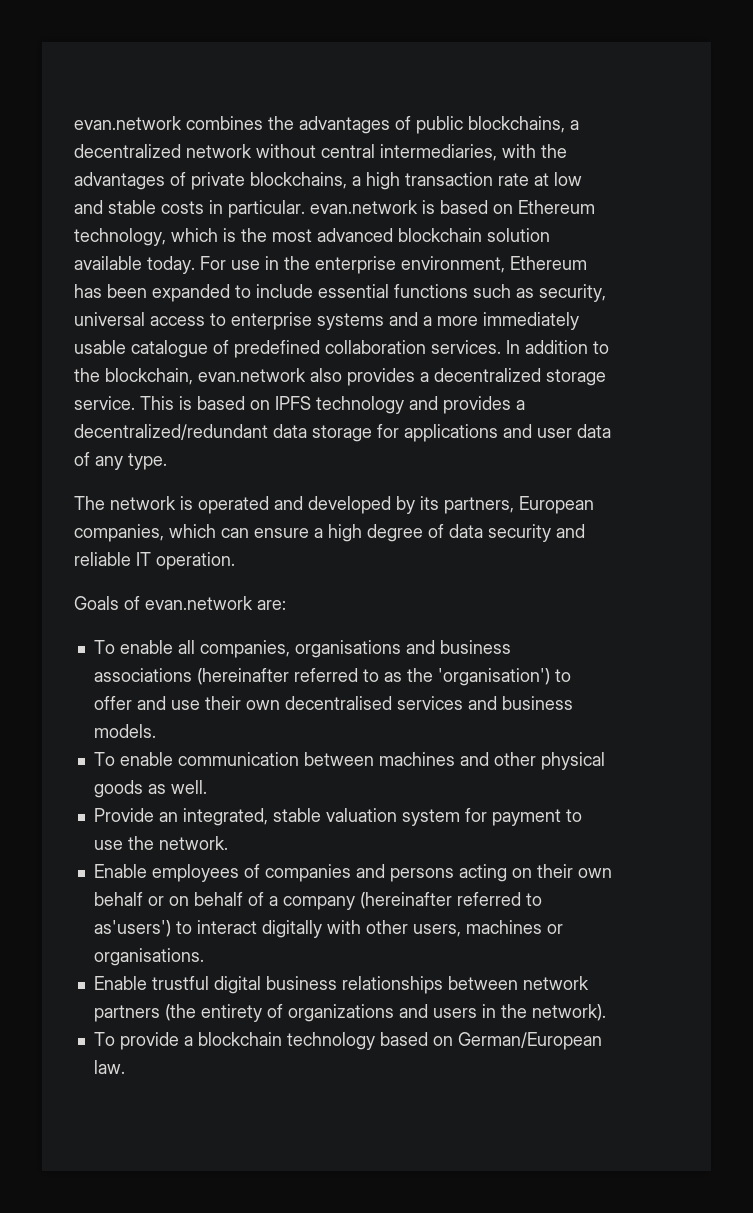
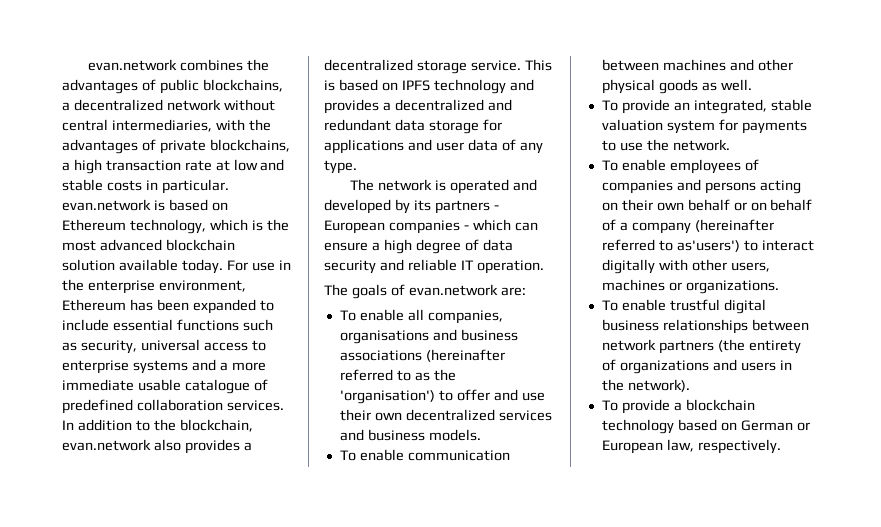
- For use in the enterprise environment, Ethereum has been expanded to include essential functions such as security, universal access to enterprise systems and a more immediately usable catalogue of predefined collaboration services.
+ For use in the enterprise environment, Ethereum has been expanded to include essential functions such as security, universal access to enterprise systems and a more immediate usable catalogue of predefined collaboration services.
- This is based on IPFS technology and provides a decentralized/redundant data storage for applications and user data of any type.
+ This is based on IPFS technology and provides a decentralized and redundant data storage for applications and user data of any type.
- The network is operated and developed by its partners, European companies, which can ensure a high degree of data security and reliable IT operation.
+ The network is operated and developed by its partners - European companies - which can ensure a high degree of data security and reliable IT operation.
- Goals of evan.network are:
+ The goals of evan.network are:
- To enable all companies, organisations and business associations (hereinafter referred to as the 'organisation') to offer and use their own decentralised services and business models.
+ To enable all companies, organisations and business associations (hereinafter referred to as the 'organisation') to offer and use their own decentralized services and business models.
- Provide an integrated, stable valuation system for payment to use the network.
+ To provide an integrated, stable valuation system for payments to use the network.
- Enable employees of companies and persons acting on their own behalf or on behalf of a company (hereinafter referred to as'users') to interact digitally with other users, machines or organisations.
- Enable trustful digital business relationships between network partners (the entirety of organizations and users in the network).
+ To enable employees of companies and persons acting on their own behalf or on behalf of a company (hereinafter referred to as'users') to interact digitally with other users, machines or organizations.
+ To enable trustful digital business relationships between network partners (the entirety of organizations and users in the network).
- To provide a blockchain technology based on German/European law.
+ To provide a blockchain technology based on German or European law, respectively.

